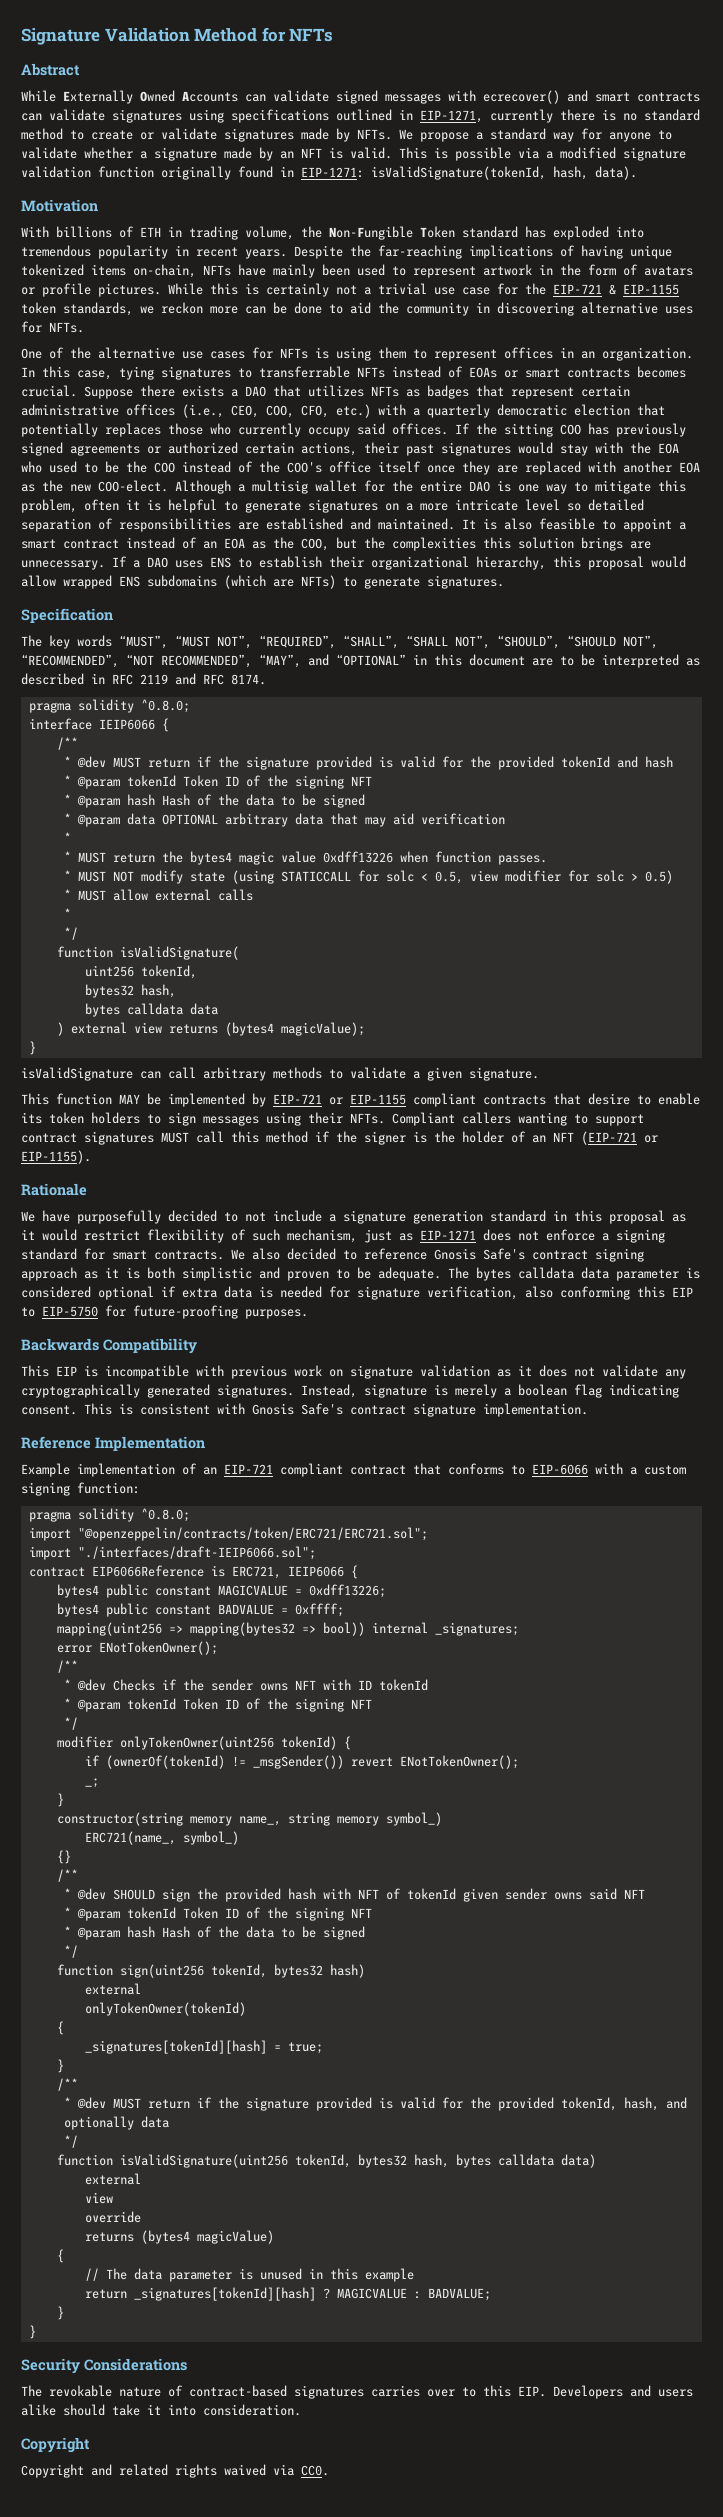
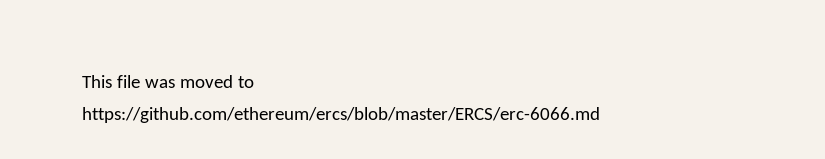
- Signature Validation Method for NFTs
- Abstract
- While Externally Owned Accounts can validate signed messages with ecrecover() and smart contracts can validate signatures using specifications outlined in EIP-1271, currently there is no standard method to create or validate signatures made by NFTs. We propose a standard way for anyone to validate whether a signature made by an NFT is valid. This is possible via a modified signature validation function originally found in EIP-1271: isValidSignature(tokenId, hash, data).
- Motivation
- With billions of ETH in trading volume, the Non-Fungible Token standard has exploded into tremendous popularity in recent years. Despite the far-reaching implications of having unique tokenized items on-chain, NFTs have mainly been used to represent artwork in the form of avatars or profile pictures. While this is certainly not a trivial use case for the EIP-721 & EIP-1155 token standards, we reckon more can be done to aid the community in discovering alternative uses for NFTs.
- One of the alternative use cases for NFTs is using them to represent offices in an organization. In this case, tying signatures to transferrable NFTs instead of EOAs or smart contracts becomes crucial. Suppose there exists a DAO that utilizes NFTs as badges that represent certain administrative offices (i.e., CEO, COO, CFO, etc.) with a quarterly democratic election that potentially replaces those who currently occupy said offices. If the sitting COO has previously signed agreements or authorized certain actions, their past signatures would stay with the EOA who used to be the COO instead of the COO's office itself once they are replaced with another EOA as the new COO-elect. Although a multisig wallet for the entire DAO is one way to mitigate this problem, often it is helpful to generate signatures on a more intricate level so detailed separation of responsibilities are established and maintained. It is also feasible to appoint a smart contract instead of an EOA as the COO, but the complexities this solution brings are unnecessary. If a DAO uses ENS to establish their organizational hierarchy, this proposal would allow wrapped ENS subdomains (which are NFTs) to generate signatures.
- Specification
- The key words “MUST”, “MUST NOT”, “REQUIRED”, “SHALL”, “SHALL NOT”, “SHOULD”, “SHOULD NOT”, “RECOMMENDED”, “NOT RECOMMENDED”, “MAY”, and “OPTIONAL” in this document are to be interpreted as described in RFC 2119 and RFC 8174.
- pragma solidity ^0.8.0;
- interface IEIP6066 {
- /**
- * @dev MUST return if the signature provided is valid for the provided tokenId and hash
- * @param tokenId Token ID of the signing NFT
- * @param hash Hash of the data to be signed
- * @param data OPTIONAL arbitrary data that may aid verification
- *
- * MUST return the bytes4 magic value 0xdff13226 when function passes.
- * MUST NOT modify state (using STATICCALL for solc < 0.5, view modifier for solc > 0.5)
- * MUST allow external calls
- *
- */
- function isValidSignature(
- uint256 tokenId,
- bytes32 hash,
- bytes calldata data
- ) external view returns (bytes4 magicValue);
- }
- isValidSignature can call arbitrary methods to validate a given signature.
- This function MAY be implemented by EIP-721 or EIP-1155 compliant contracts that desire to enable its token holders to sign messages using their NFTs. Compliant callers wanting to support contract signatures MUST call this method if the signer is the holder of an NFT (EIP-721 or EIP-1155).
- Rationale
- We have purposefully decided to not include a signature generation standard in this proposal as it would restrict flexibility of such mechanism, just as EIP-1271 does not enforce a signing standard for smart contracts. We also decided to reference Gnosis Safe's contract signing approach as it is both simplistic and proven to be adequate. The bytes calldata data parameter is considered optional if extra data is needed for signature verification, also conforming this EIP to EIP-5750 for future-proofing purposes.
- Backwards Compatibility
- This EIP is incompatible with previous work on signature validation as it does not validate any cryptographically generated signatures. Instead, signature is merely a boolean flag indicating consent. This is consistent with Gnosis Safe's contract signature implementation.
- Reference Implementation
- Example implementation of an EIP-721 compliant contract that conforms to EIP-6066 with a custom signing function:
- pragma solidity ^0.8.0;
- import "@openzeppelin/contracts/token/ERC721/ERC721.sol";
- import "./interfaces/draft-IEIP6066.sol";
- contract EIP6066Reference is ERC721, IEIP6066 {
- bytes4 public constant MAGICVALUE = 0xdff13226;
- bytes4 public constant BADVALUE = 0xffff;
- mapping(uint256 => mapping(bytes32 => bool)) internal _signatures;
- error ENotTokenOwner();
- /**
- * @dev Checks if the sender owns NFT with ID tokenId
- * @param tokenId Token ID of the signing NFT
- */
- modifier onlyTokenOwner(uint256 tokenId) {
- if (ownerOf(tokenId) != _msgSender()) revert ENotTokenOwner();
- _;
- }
- constructor(string memory name_, string memory symbol_)
- ERC721(name_, symbol_)
- {}
- /**
- * @dev SHOULD sign the provided hash with NFT of tokenId given sender owns said NFT
- * @param tokenId Token ID of the signing NFT
- * @param hash Hash of the data to be signed
- */
- function sign(uint256 tokenId, bytes32 hash)
- external
- onlyTokenOwner(tokenId)
- {
- _signatures[tokenId][hash] = true;
- }
- /**
- * @dev MUST return if the signature provided is valid for the provided tokenId, hash, and optionally data
- */
- function isValidSignature(uint256 tokenId, bytes32 hash, bytes calldata data)
- external
- view
- override
- returns (bytes4 magicValue)
- {
- // The data parameter is unused in this example
- return _signatures[tokenId][hash] ? MAGICVALUE : BADVALUE;
- }
- }
- Security Considerations
- The revokable nature of contract-based signatures carries over to this EIP. Developers and users alike should take it into consideration.
- Copyright
- Copyright and related rights waived via CC0.
+ This file was moved to https://github.com/ethereum/ercs/blob/master/ERCS/erc-6066.md

